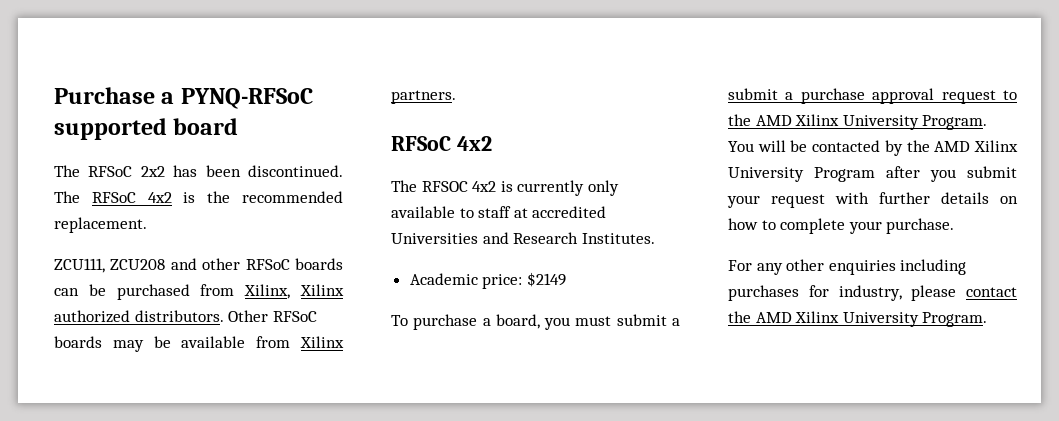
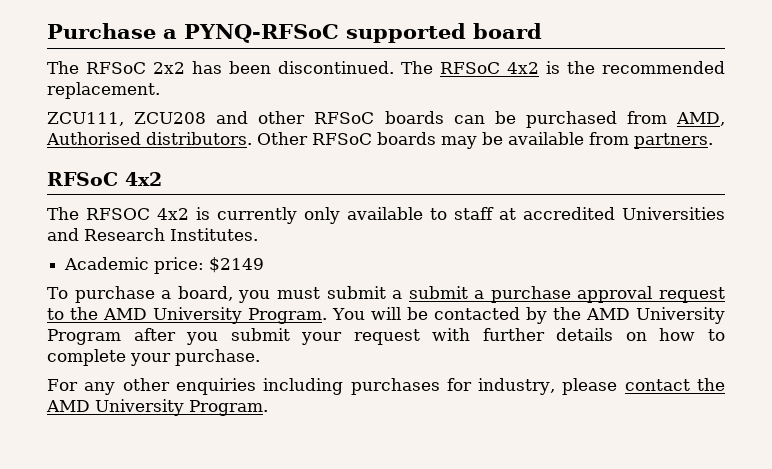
- ZCU111, ZCU208 and other RFSoC boards can be purchased from Xilinx, Xilinx authorized distributors.
+ ZCU111, ZCU208 and other RFSoC boards can be purchased from AMD, Authorised distributors.
- Other RFSoC boards may be available from Xilinx partners.
+ Other RFSoC boards may be available from partners.
- To purchase a board, you must submit a submit a purchase approval request to the AMD Xilinx University Program.
+ To purchase a board, you must submit a submit a purchase approval request to the AMD University Program.
- You will be contacted by the AMD Xilinx University Program after you submit your request with further details on how to complete your purchase.
+ You will be contacted by the AMD University Program after you submit your request with further details on how to complete your purchase.
- For any other enquiries including purchases for industry, please contact the AMD Xilinx University Program.
+ For any other enquiries including purchases for industry, please contact the AMD University Program.

